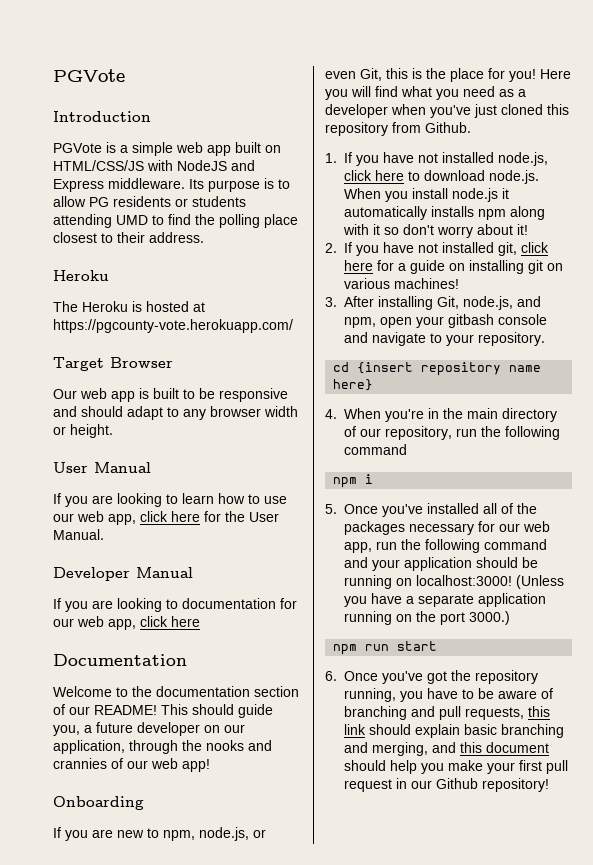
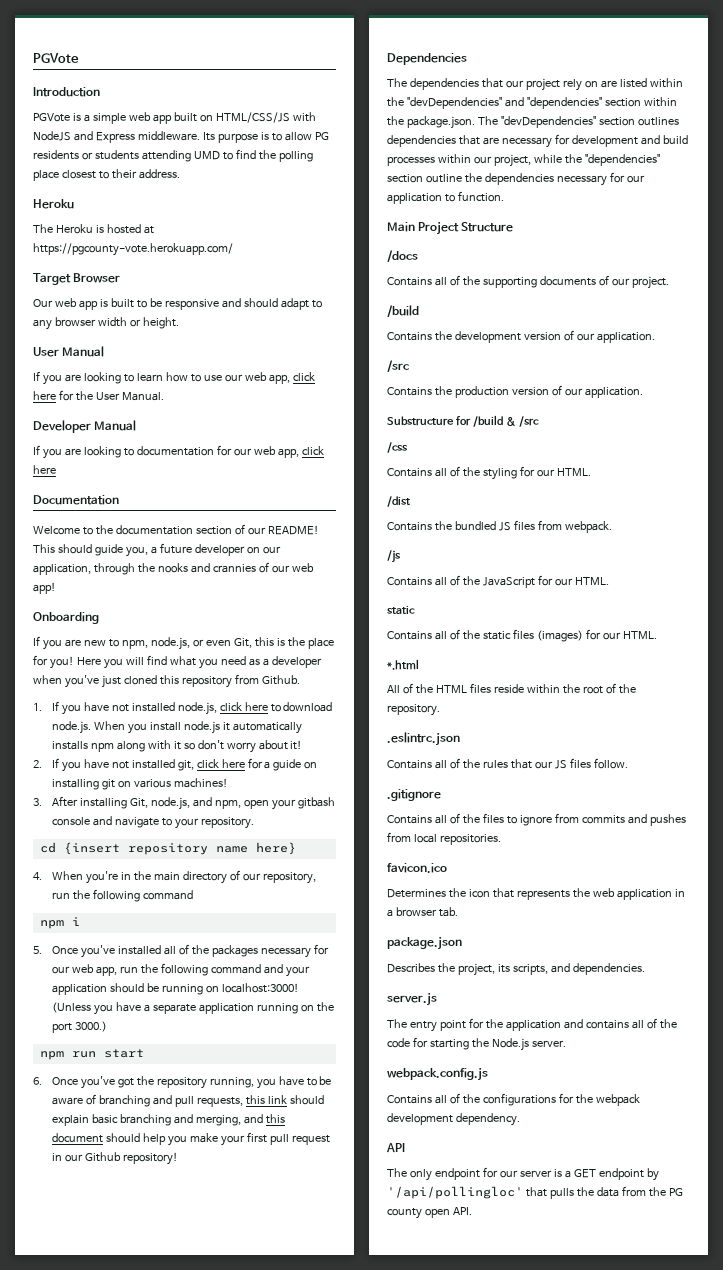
+ Dependencies
+ The dependencies that our project rely on are listed within the "devDependencies" and "dependencies" section within the package.json. The "devDependencies" section outlines dependencies that are necessary for development and build processes within our project, while the "dependencies" section outline the dependencies necessary for our application to function.
+ Main Project Structure
+ /docs
+ Contains all of the supporting documents of our project.
+ /build
+ Contains the development version of our application.
+ /src
+ Contains the production version of our application.
+ Substructure for /build & /src
+ /css
+ Contains all of the styling for our HTML.
+ /dist
+ Contains the bundled JS files from webpack.
+ /js
+ Contains all of the JavaScript for our HTML.
+ static
+ Contains all of the static files (images) for our HTML.
+ *.html
+ All of the HTML files reside within the root of the repository.
+ .eslintrc.json
+ Contains all of the rules that our JS files follow.
+ .gitignore
+ Contains all of the files to ignore from commits and pushes from local repositories.
+ favicon.ico
+ Determines the icon that represents the web application in a browser tab.
+ package.json
+ Describes the project, its scripts, and dependencies.
+ server.js
+ The entry point for the application and contains all of the code for starting the Node.js server.
+ webpack.config.js
+ Contains all of the configurations for the webpack development dependency.
+ API
+ The only endpoint for our server is a GET endpoint by '/api/pollingloc' that pulls the data from the PG county open API.

